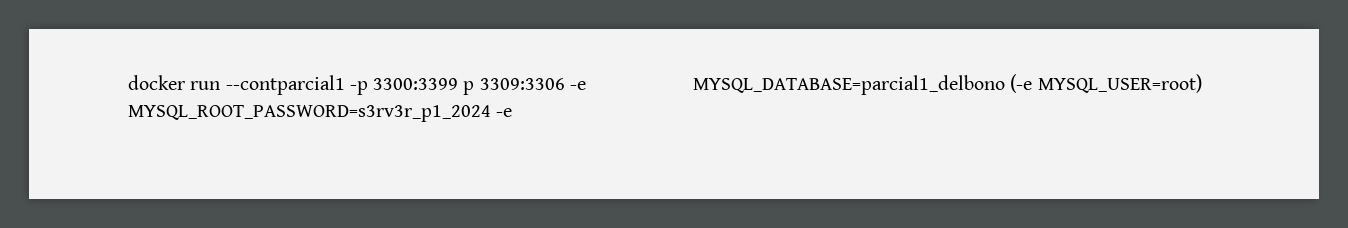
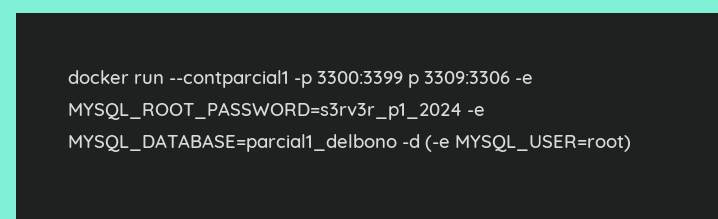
- docker run --contparcial1 -p 3300:3399 p 3309:3306 -e MYSQL_ROOT_PASSWORD=s3rv3r_p1_2024 -e MYSQL_DATABASE=parcial1_delbono (-e MYSQL_USER=root)
+ docker run --contparcial1 -p 3300:3399 p 3309:3306 -e MYSQL_ROOT_PASSWORD=s3rv3r_p1_2024 -e MYSQL_DATABASE=parcial1_delbono -d (-e MYSQL_USER=root)

